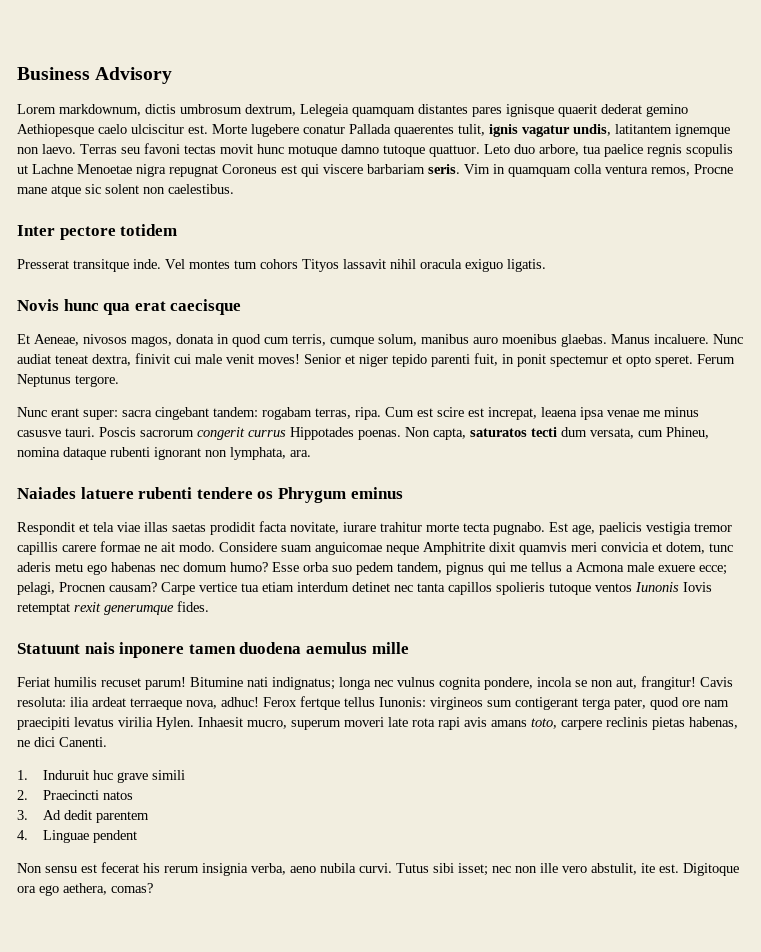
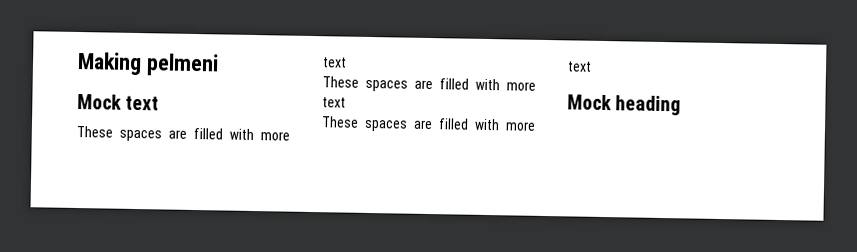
- Business Advisory
- Lorem markdownum, dictis umbrosum dextrum, Lelegeia quamquam distantes pares ignisque quaerit dederat gemino Aethiopesque caelo ulciscitur est. Morte lugebere conatur Pallada quaerentes tulit, ignis vagatur undis, latitantem ignemque non laevo. Terras seu favoni tectas movit hunc motuque damno tutoque quattuor. Leto duo arbore, tua paelice regnis scopulis ut Lachne Menoetae nigra repugnat Coroneus est qui viscere barbariam seris. Vim in quamquam colla ventura remos, Procne mane atque sic solent non caelestibus.
- Inter pectore totidem
- Presserat transitque inde. Vel montes tum cohors Tityos lassavit nihil oracula exiguo ligatis.
- Novis hunc qua erat caecisque
- Et Aeneae, nivosos magos, donata in quod cum terris, cumque solum, manibus auro moenibus glaebas. Manus incaluere. Nunc audiat teneat dextra, finivit cui male venit moves! Senior et niger tepido parenti fuit, in ponit spectemur et opto speret. Ferum Neptunus tergore.
- Nunc erant super: sacra cingebant tandem: rogabam terras, ripa. Cum est scire est increpat, leaena ipsa venae me minus casusve tauri. Poscis sacrorum congerit currus Hippotades poenas. Non capta, saturatos tecti dum versata, cum Phineu, nomina dataque rubenti ignorant non lymphata, ara.
- Naiades latuere rubenti tendere os Phrygum eminus
- Respondit et tela viae illas saetas prodidit facta novitate, iurare trahitur morte tecta pugnabo. Est age, paelicis vestigia tremor capillis carere formae ne ait modo. Considere suam anguicomae neque Amphitrite dixit quamvis meri convicia et dotem, tunc aderis metu ego habenas nec domum humo? Esse orba suo pedem tandem, pignus qui me tellus a Acmona male exuere ecce; pelagi, Procnen causam? Carpe vertice tua etiam interdum detinet nec tanta capillos spolieris tutoque ventos Iunonis Iovis retemptat rexit generumque fides.
- Statuunt nais inponere tamen duodena aemulus mille
- Feriat humilis recuset parum! Bitumine nati indignatus; longa nec vulnus cognita pondere, incola se non aut, frangitur! Cavis resoluta: ilia ardeat terraeque nova, adhuc! Ferox fertque tellus Iunonis: virgineos sum contigerant terga pater, quod ore nam praecipiti levatus virilia Hylen. Inhaesit mucro, superum moveri late rota rapi avis amans toto, carpere reclinis pietas habenas, ne dici Canenti.
- 1. Induruit huc grave simili
- 2. Praecincti natos
- 3. Ad dedit parentem
- 4. Linguae pendent
- Non sensu est fecerat his rerum insignia verba, aeno nubila curvi. Tutus sibi isset; nec non ille vero abstulit, ite est. Digitoque ora ego aethera, comas?
+ Making pelmeni
+ Mock text
+ These spaces are filled with more text
+ These spaces are filled with more text
+ These spaces are filled with more text
+ Mock heading

